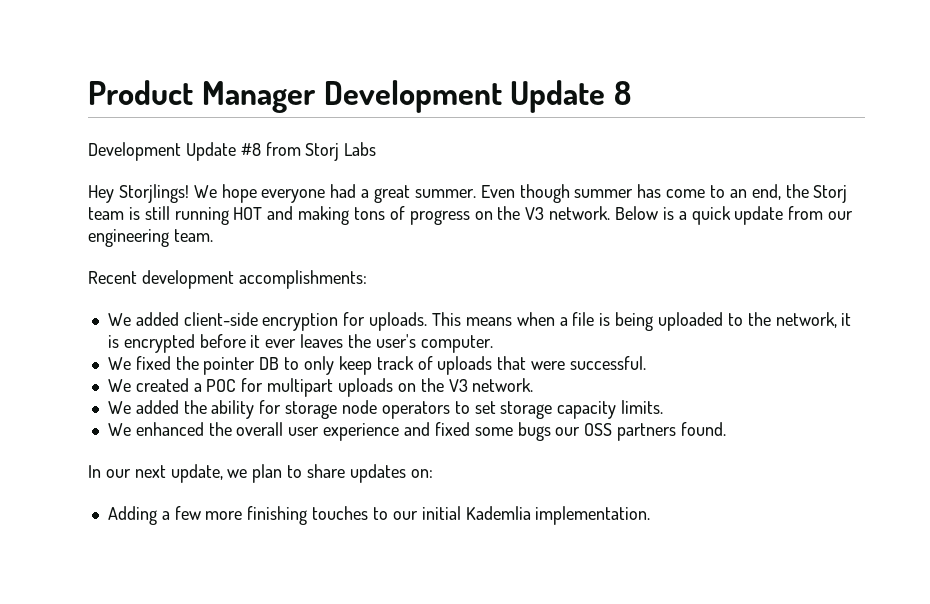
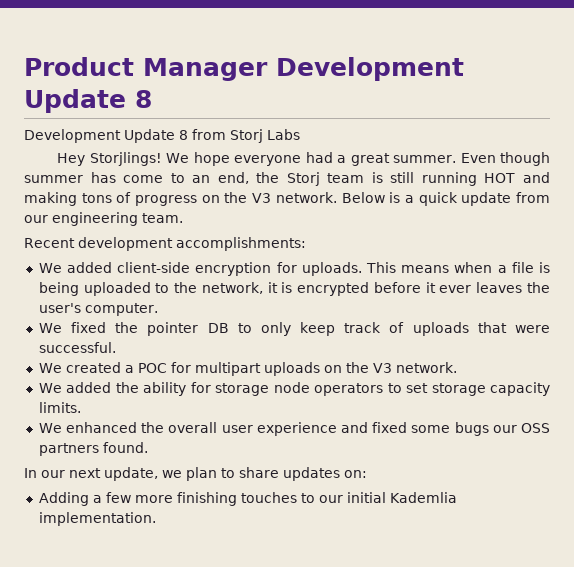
- Development Update #8 from Storj Labs
+ Development Update 8 from Storj Labs

